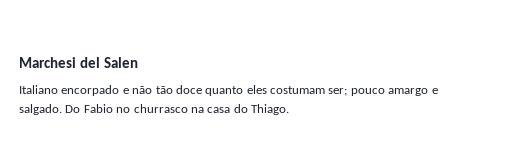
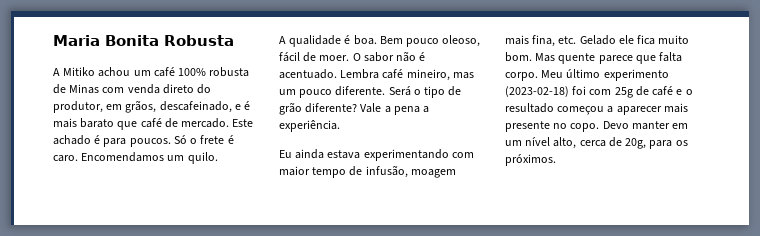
- Marchesi del Salen
- Italiano encorpado e não tão doce quanto eles costumam ser; pouco amargo e salgado. Do Fabio no churrasco na casa do Thiago.
+ Maria Bonita Robusta
+ A Mitiko achou um café 100% robusta de Minas com venda direto do produtor, em grãos, descafeinado, e é mais barato que café de mercado. Este achado é para poucos. Só o frete é caro. Encomendamos um quilo.
+ A qualidade é boa. Bem pouco oleoso, fácil de moer. O sabor não é acentuado. Lembra café mineiro, mas um pouco diferente. Será o tipo de grão diferente? Vale a pena a experiência.
+ Eu ainda estava experimentando com maior tempo de infusão, moagem mais fina, etc. Gelado ele fica muito bom. Mas quente parece que falta corpo. Meu último experimento (2023-02-18) foi com 25g de café e o resultado começou a aparecer mais presente no copo. Devo manter em um nível alto, cerca de 20g, para os próximos.

